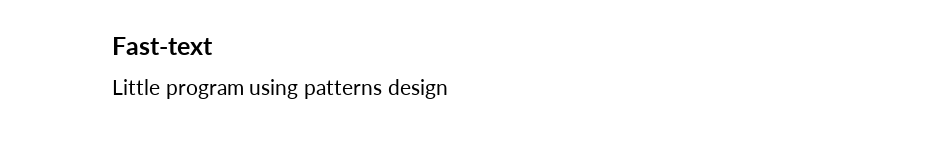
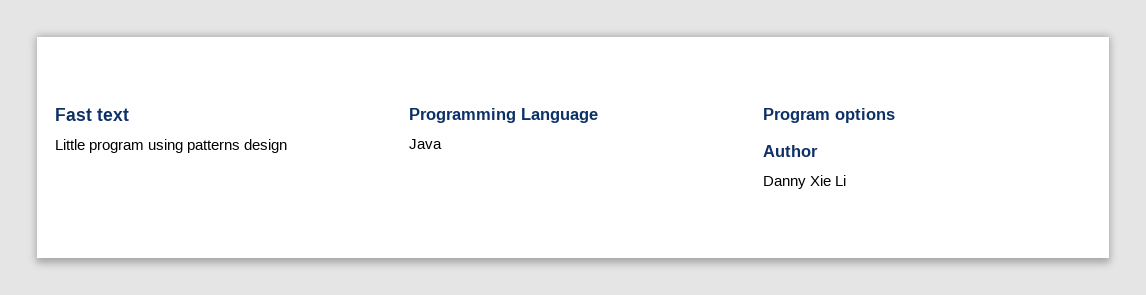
- Fast-text
+ Fast text
+ Programming Language
+ Java
+ Program options
+ Author
+ Danny Xie Li

